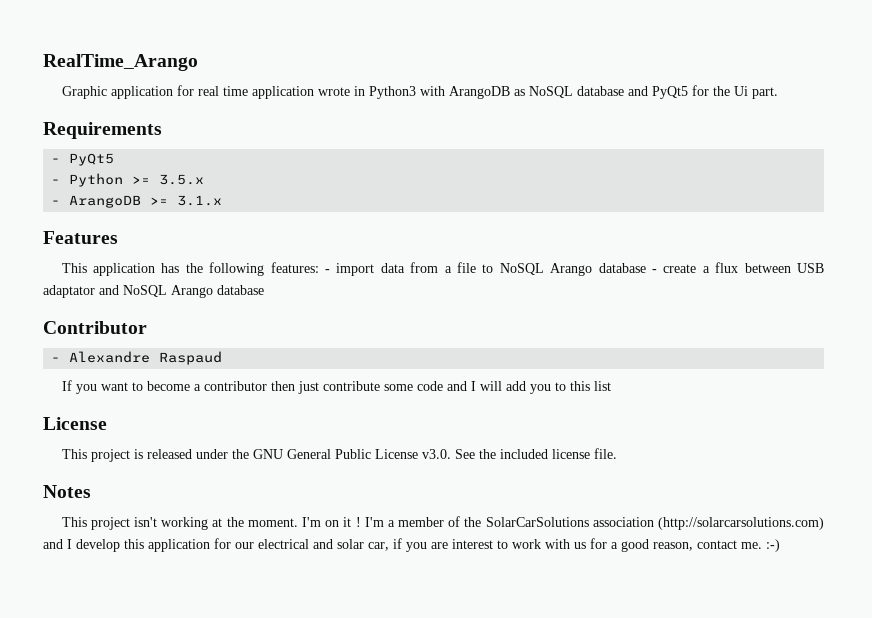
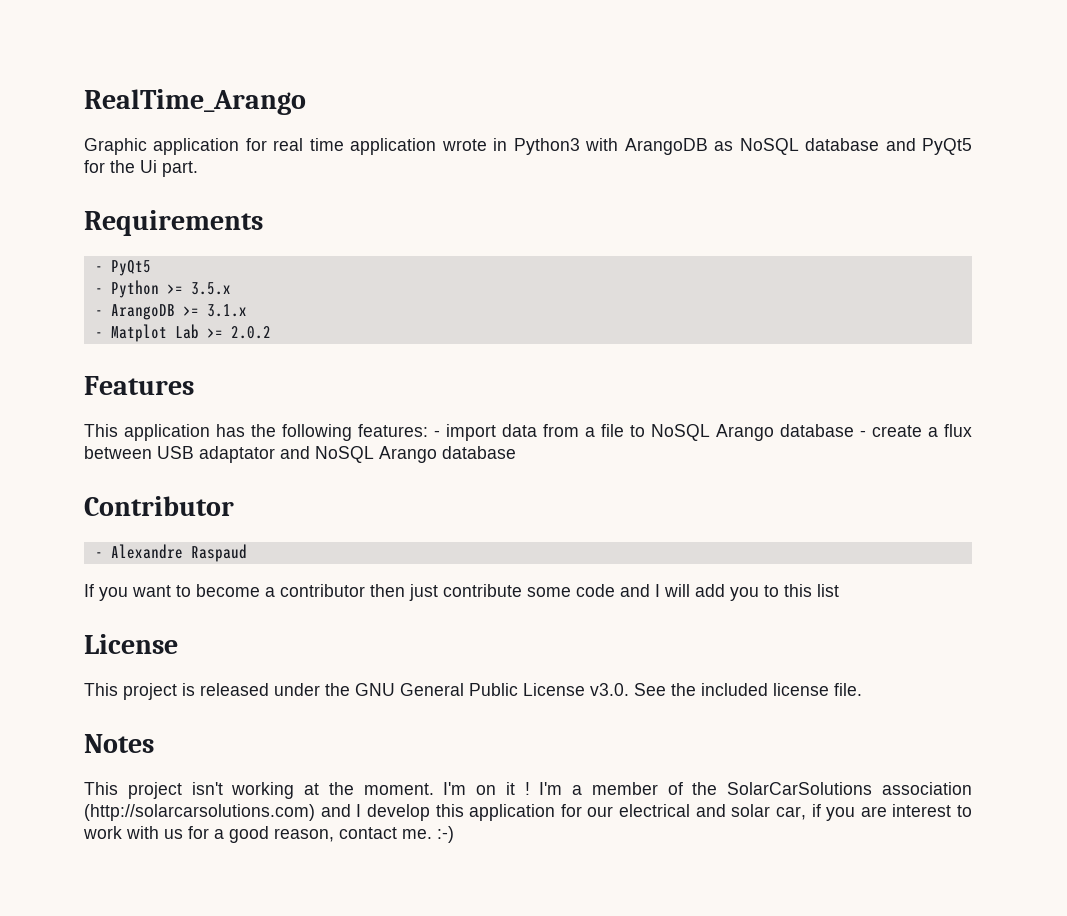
+ - Matplot Lab >= 2.0.2

